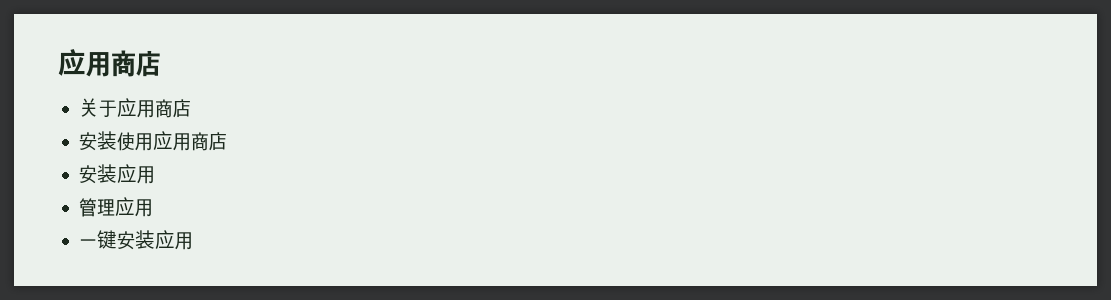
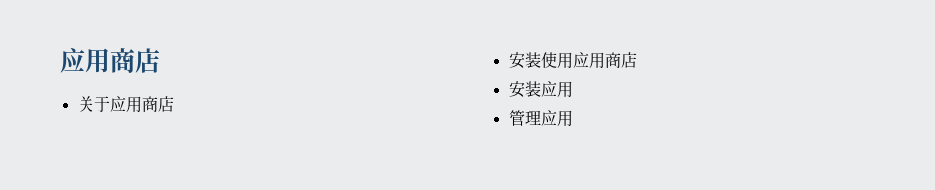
- 一键安装应用

